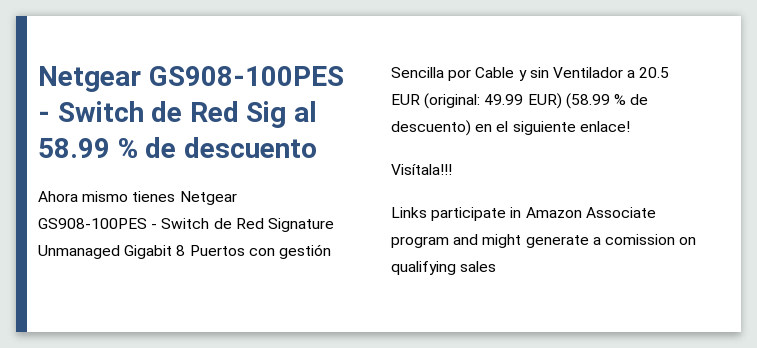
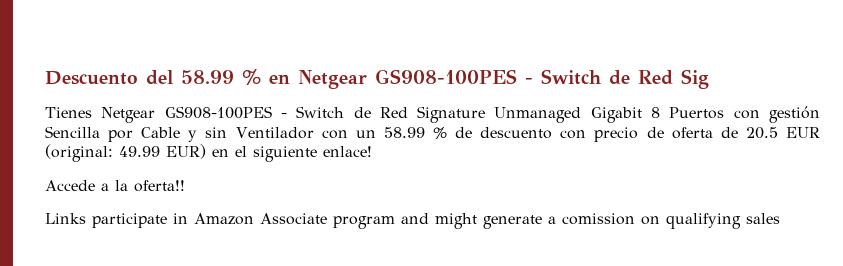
- Netgear GS908-100PES - Switch de Red Sig al 58.99 % de descuento
- Ahora mismo tienes Netgear GS908-100PES - Switch de Red Signature Unmanaged Gigabit 8 Puertos con gestión Sencilla por Cable y sin Ventilador a 20.5 EUR (original: 49.99 EUR) (58.99 % de descuento) en el siguiente enlace!
+ Descuento del 58.99 % en Netgear GS908-100PES - Switch de Red Sig
+ Tienes Netgear GS908-100PES - Switch de Red Signature Unmanaged Gigabit 8 Puertos con gestión Sencilla por Cable y sin Ventilador con un 58.99 % de descuento con precio de oferta de 20.5 EUR (original: 49.99 EUR) en el siguiente enlace!
- Visítala!!!
+ Accede a la oferta!!

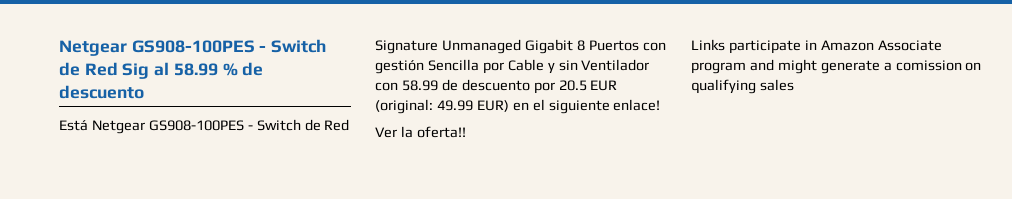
- Descuento del 58.99 % en Netgear GS908-100PES - Switch de Red Sig
- Tienes Netgear GS908-100PES - Switch de Red Signature Unmanaged Gigabit 8 Puertos con gestión Sencilla por Cable y sin Ventilador con un 58.99 % de descuento con precio de oferta de 20.5 EUR (original: 49.99 EUR) en el siguiente enlace!
+ Netgear GS908-100PES - Switch de Red Sig al 58.99 % de descuento
+ Está Netgear GS908-100PES - Switch de Red Signature Unmanaged Gigabit 8 Puertos con gestión Sencilla por Cable y sin Ventilador con 58.99 de descuento por 20.5 EUR (original: 49.99 EUR) en el siguiente enlace!
- Accede a la oferta!!
+ Ver la oferta!!

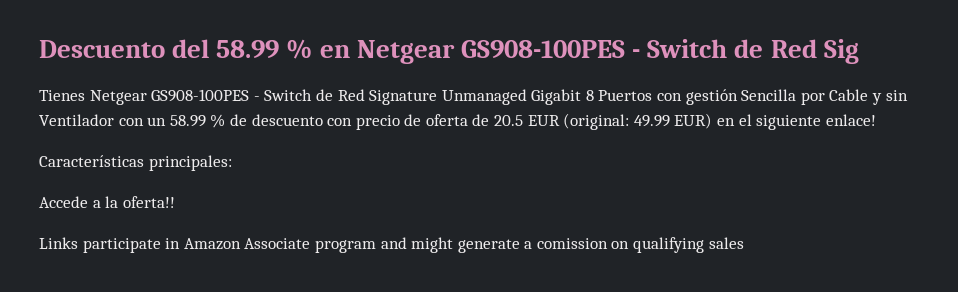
- Netgear GS908-100PES - Switch de Red Sig al 58.99 % de descuento
- Está Netgear GS908-100PES - Switch de Red Signature Unmanaged Gigabit 8 Puertos con gestión Sencilla por Cable y sin Ventilador con 58.99 de descuento por 20.5 EUR (original: 49.99 EUR) en el siguiente enlace!
+ Descuento del 58.99 % en Netgear GS908-100PES - Switch de Red Sig
+ Tienes Netgear GS908-100PES - Switch de Red Signature Unmanaged Gigabit 8 Puertos con gestión Sencilla por Cable y sin Ventilador con un 58.99 % de descuento con precio de oferta de 20.5 EUR (original: 49.99 EUR) en el siguiente enlace!
- Ver la oferta!!
+ Características principales:
+ Accede a la oferta!!

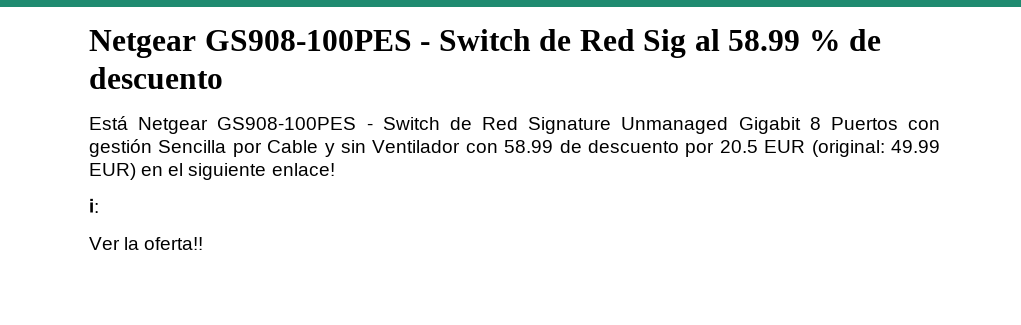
- Descuento del 58.99 % en Netgear GS908-100PES - Switch de Red Sig
- Tienes Netgear GS908-100PES - Switch de Red Signature Unmanaged Gigabit 8 Puertos con gestión Sencilla por Cable y sin Ventilador con un 58.99 % de descuento con precio de oferta de 20.5 EUR (original: 49.99 EUR) en el siguiente enlace!
+ Netgear GS908-100PES - Switch de Red Sig al 58.99 % de descuento
+ Está Netgear GS908-100PES - Switch de Red Signature Unmanaged Gigabit 8 Puertos con gestión Sencilla por Cable y sin Ventilador con 58.99 de descuento por 20.5 EUR (original: 49.99 EUR) en el siguiente enlace!
- Características principales:
- Accede a la oferta!!
- Links participate in Amazon Associate program and might generate a comission on qualifying sales
+ ℹ:
+ Ver la oferta!!

